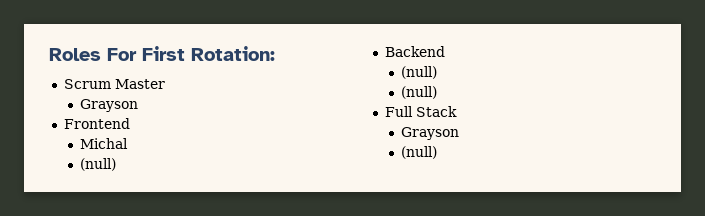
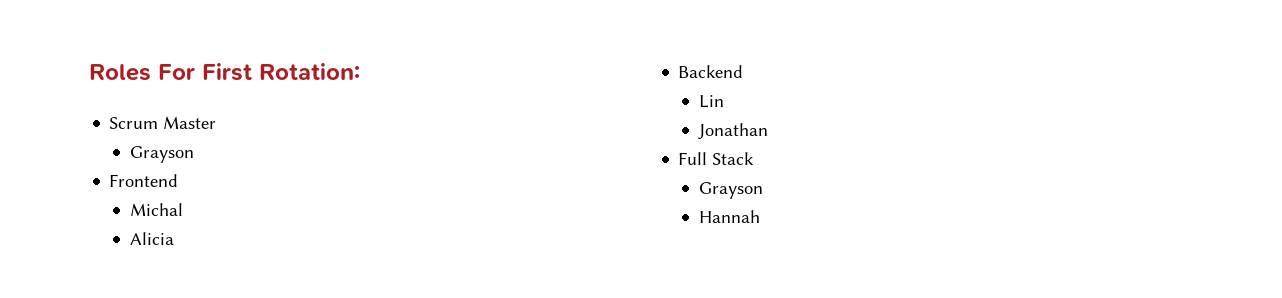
  Michal
- (null)
+ Alicia
  Backend
- (null)
- (null)
+ Lin
+ Jonathan
  Full Stack
  Grayson
- (null)
+ Hannah

